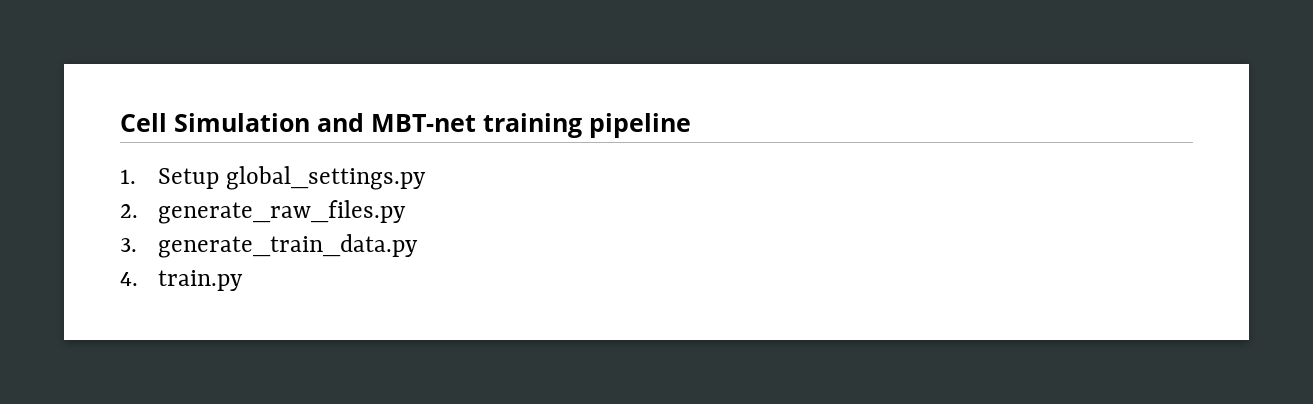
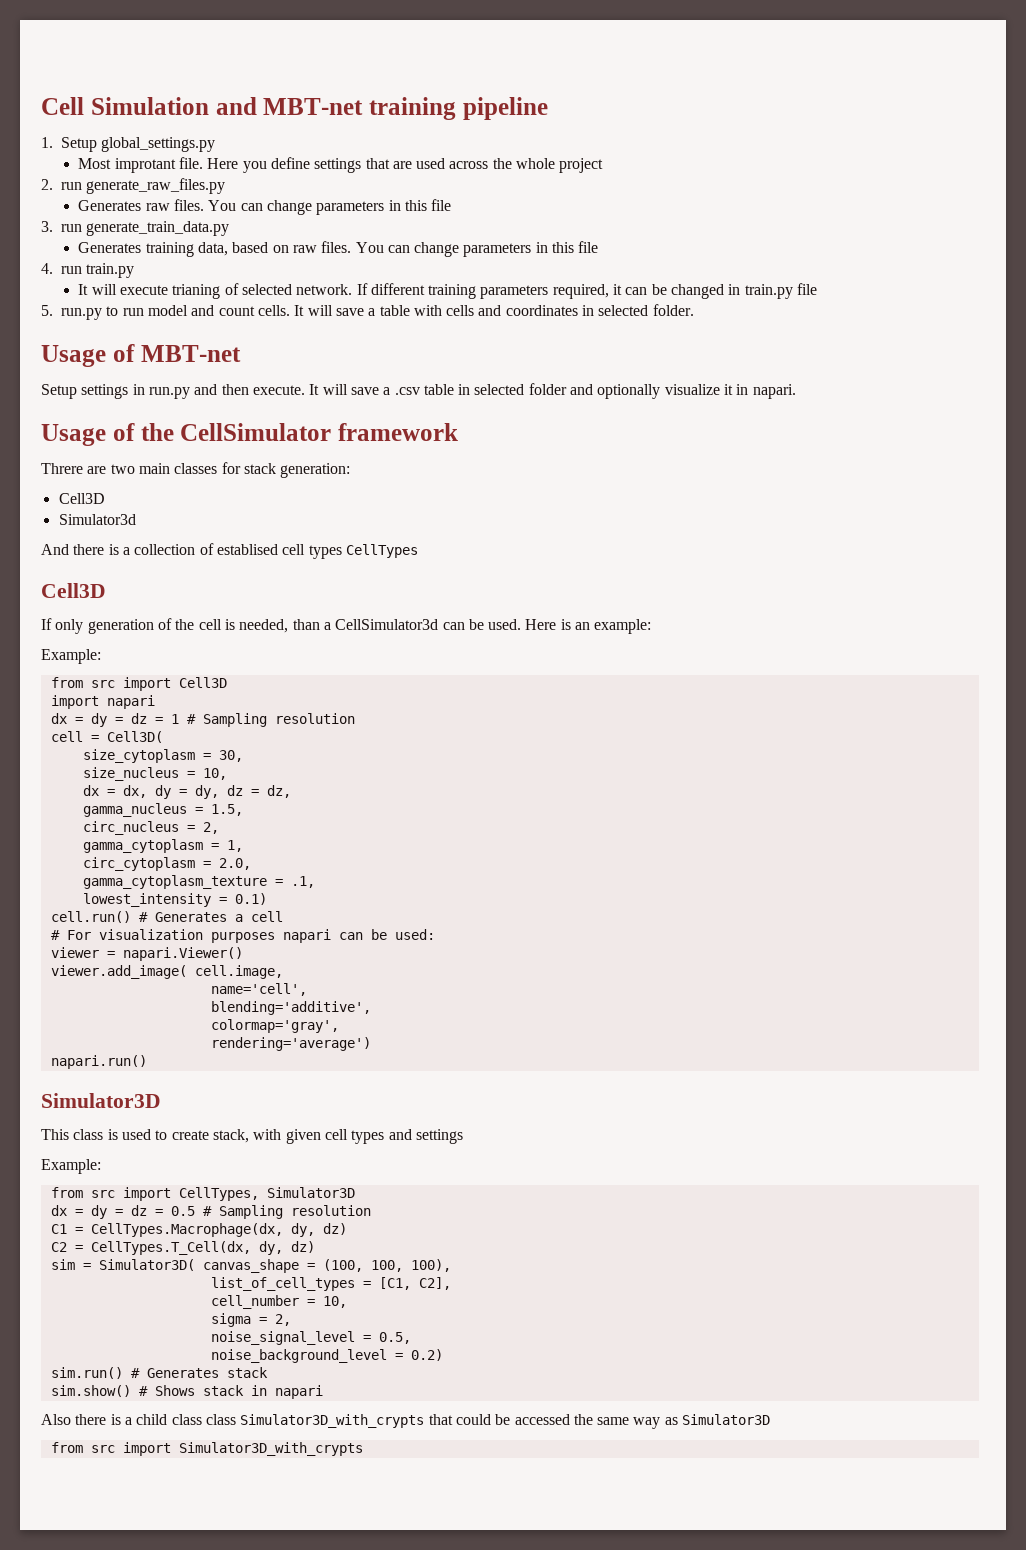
+ Most improtant file. Here you define settings that are used across the whole project
- 2. generate_raw_files.py
+ 2. run generate_raw_files.py
+ Generates raw files. You can change parameters in this file
- 3. generate_train_data.py
+ 3. run generate_train_data.py
+ Generates training data, based on raw files. You can change parameters in this file
- 4. train.py
+ 4. run train.py
+ It will execute trianing of selected network. If different training parameters required, it can be changed in train.py file
+ 5. run.py to run model and count cells. It will save a table with cells and coordinates in selected folder.
+ Usage of MBT-net
+ Setup settings in run.py and then execute. It will save a .csv table in selected folder and optionally visualize it in napari.
+ Usage of the CellSimulator framework
+ Threre are two main classes for stack generation:
+ Cell3D
+ Simulator3d
+ And there is a collection of establised cell types CellTypes
+ Cell3D
+ If only generation of the cell is needed, than a CellSimulator3d can be used. Here is an example:
+ Example:
+ from src import Cell3D
+ import napari
+ dx = dy = dz = 1 # Sampling resolution
+ cell = Cell3D(
+ size_cytoplasm = 30,
+ size_nucleus = 10,
+ dx = dx, dy = dy, dz = dz,
+ gamma_nucleus = 1.5,
+ circ_nucleus = 2,
+ gamma_cytoplasm = 1,
+ circ_cytoplasm = 2.0,
+ gamma_cytoplasm_texture = .1,
+ lowest_intensity = 0.1)
+ cell.run() # Generates a cell
+ # For visualization purposes napari can be used:
+ viewer = napari.Viewer()
+ viewer.add_image( cell.image,
+ name='cell',
+ blending='additive',
+ colormap='gray',
+ rendering='average')
+ napari.run()
+ Simulator3D
+ This class is used to create stack, with given cell types and settings
+ Example:
+ from src import CellTypes, Simulator3D
+ dx = dy = dz = 0.5 # Sampling resolution
+ C1 = CellTypes.Macrophage(dx, dy, dz)
+ C2 = CellTypes.T_Cell(dx, dy, dz)
+ sim = Simulator3D( canvas_shape = (100, 100, 100),
+ list_of_cell_types = [C1, C2],
+ cell_number = 10,
+ sigma = 2,
+ noise_signal_level = 0.5,
+ noise_background_level = 0.2)
+ sim.run() # Generates stack
+ sim.show() # Shows stack in napari
+ Also there is a child class class Simulator3D_with_crypts that could be accessed the same way as Simulator3D
+ from src import Simulator3D_with_crypts

